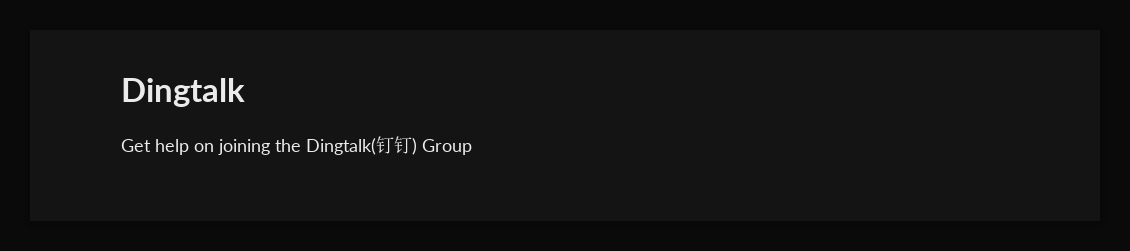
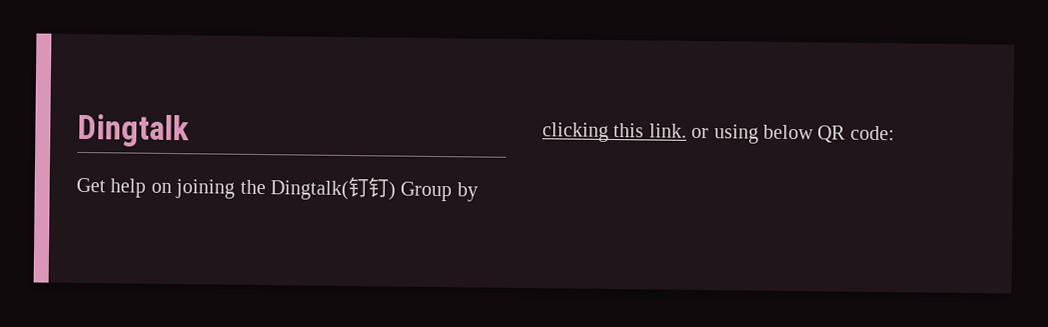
- Get help on joining the Dingtalk(钉钉) Group
+ Get help on joining the Dingtalk(钉钉) Group by clicking this link. or using below QR code:

